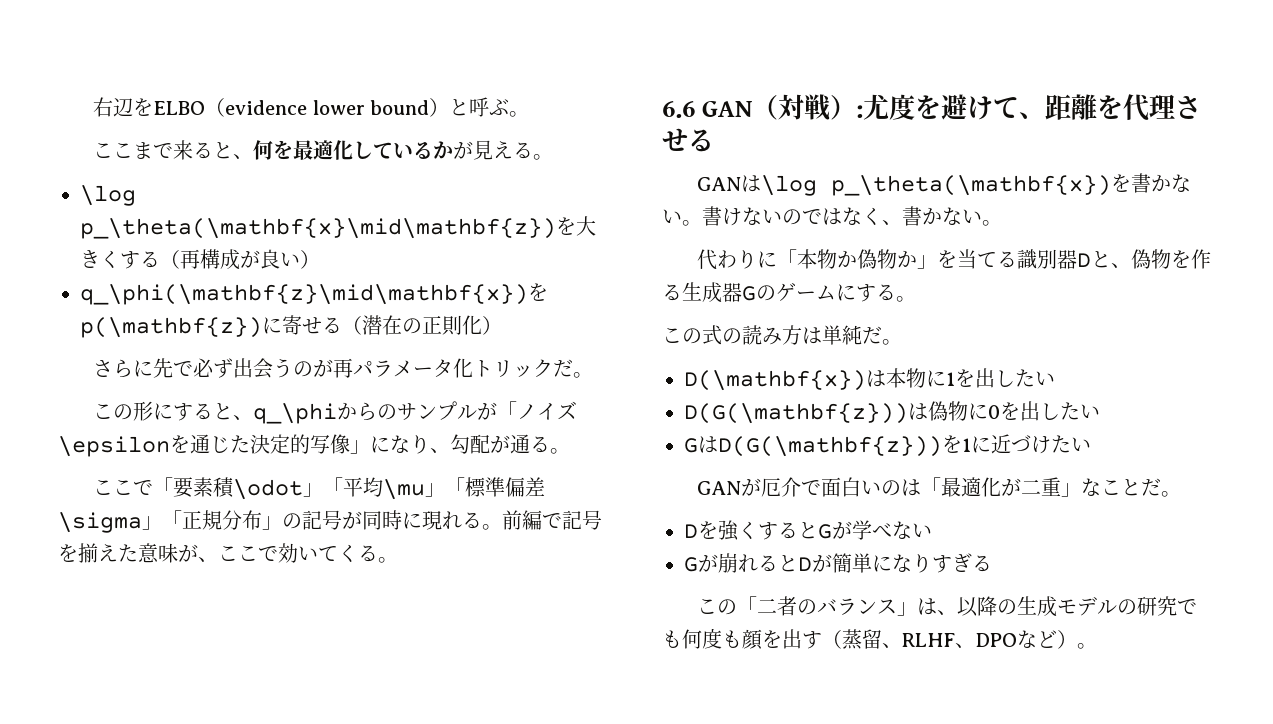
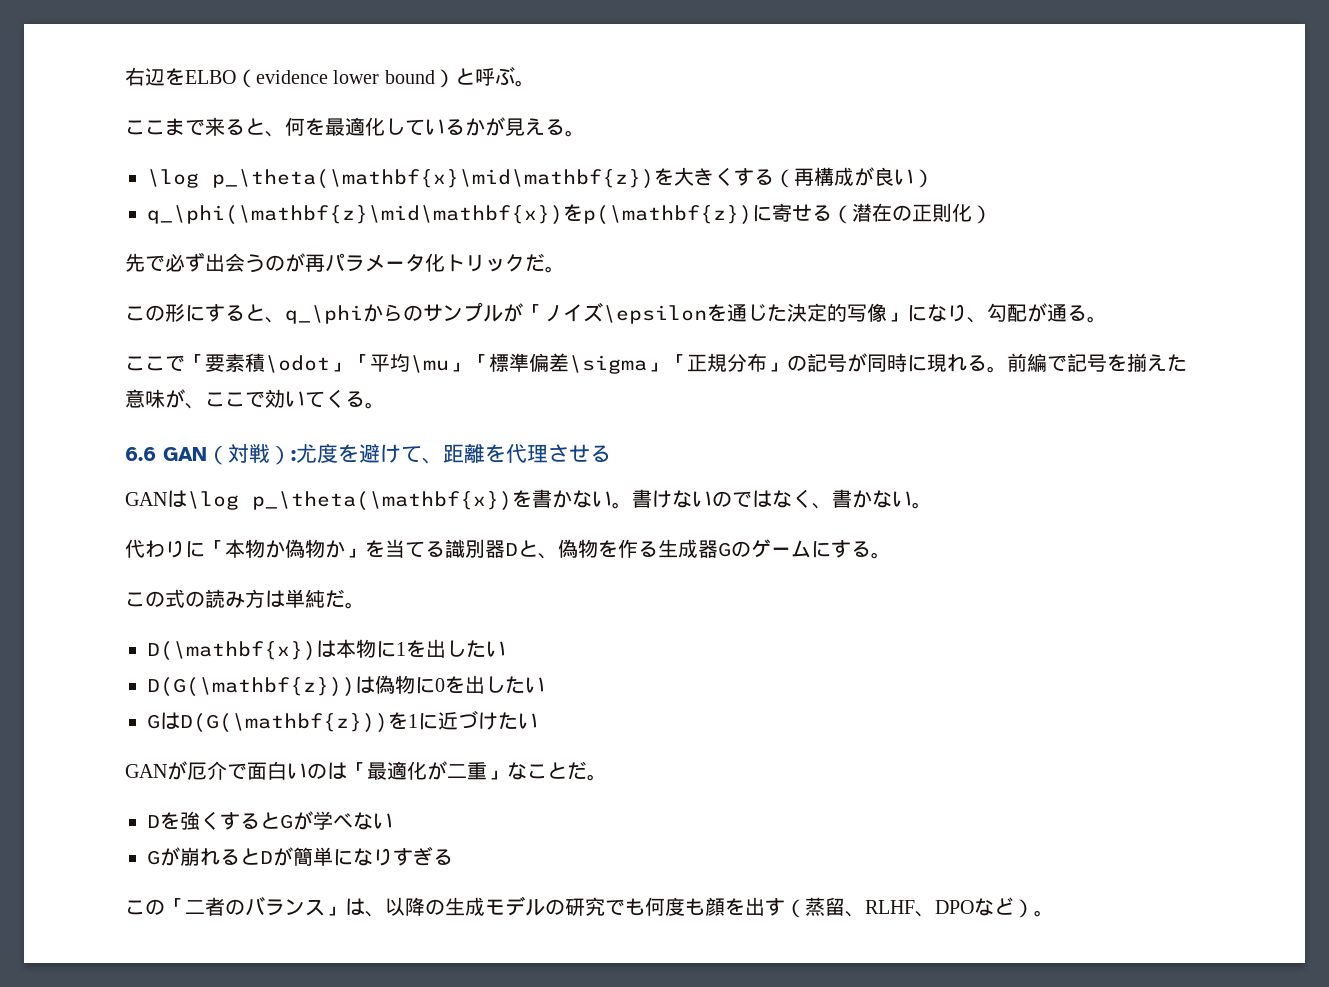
- さらに先で必ず出会うのが再パラメータ化トリックだ。
+ 先で必ず出会うのが再パラメータ化トリックだ。

